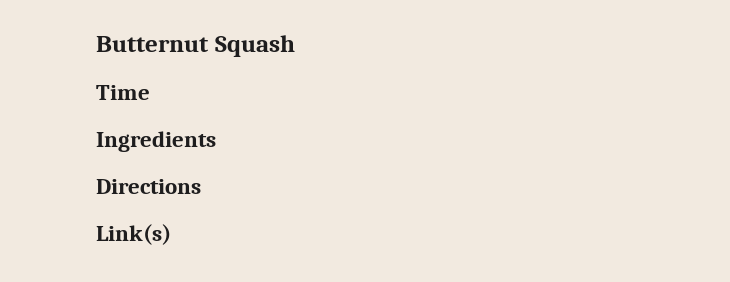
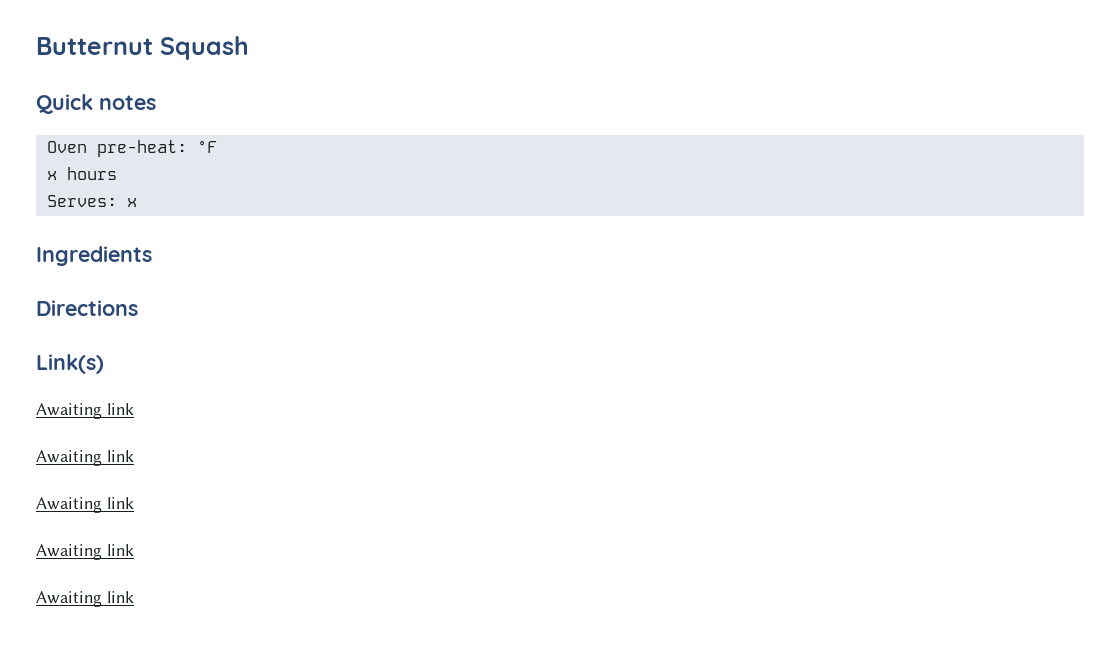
- Time
+ Quick notes
+ Oven pre-heat: °F
+ x hours
+ Serves: x
  Ingredients
  Directions
  Link(s)
+ Awaiting link
+ Awaiting link
+ Awaiting link
+ Awaiting link
+ Awaiting link

